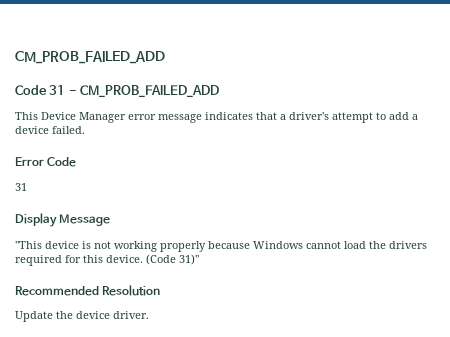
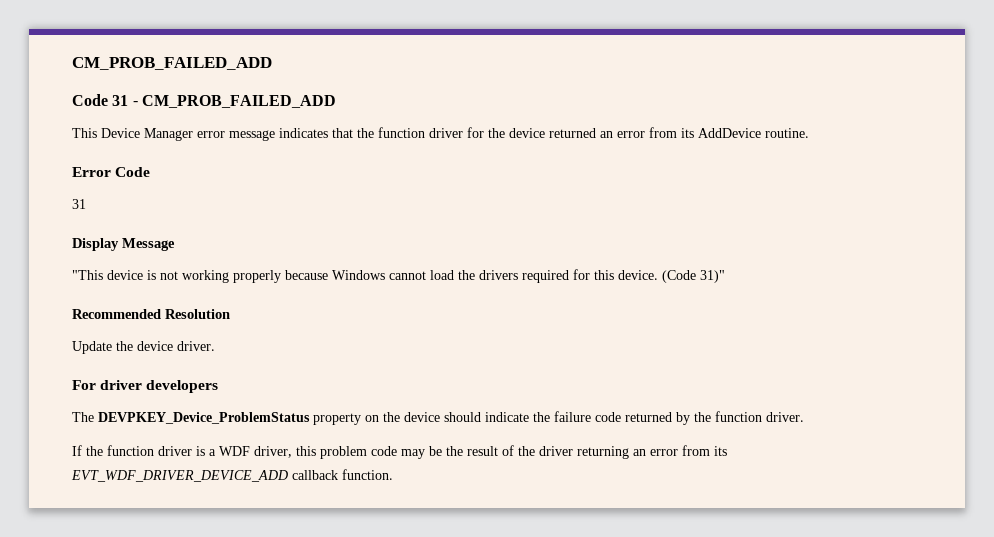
- This Device Manager error message indicates that a driver's attempt to add a device failed.
+ This Device Manager error message indicates that the function driver for the device returned an error from its AddDevice routine.
+ For driver developers
+ The DEVPKEY_Device_ProblemStatus property on the device should indicate the failure code returned by the function driver.
+ If the function driver is a WDF driver, this problem code may be the result of the driver returning an error from its EVT_WDF_DRIVER_DEVICE_ADD callback function.

